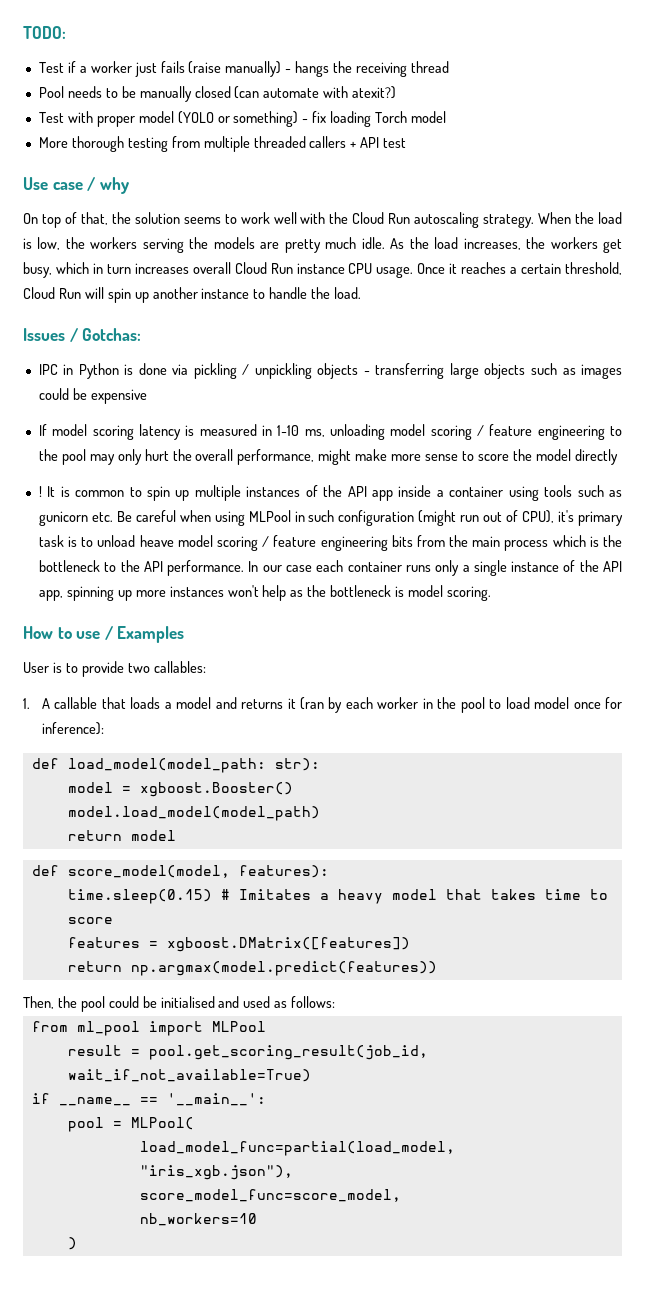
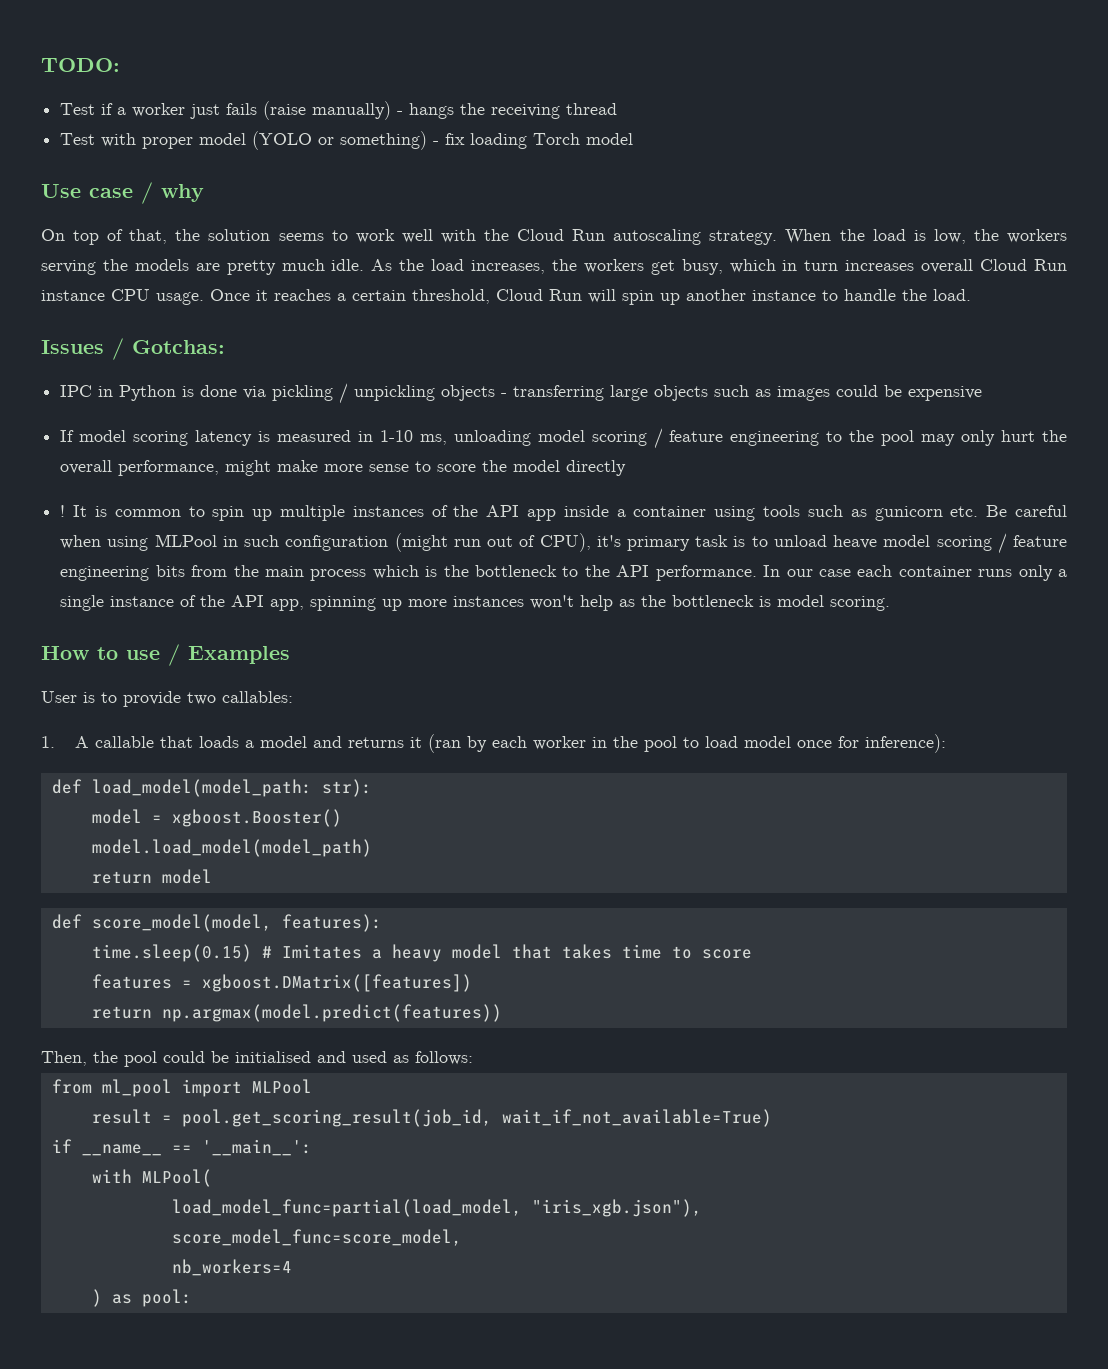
- Pool needs to be manually closed (can automate with atexit?)
- More thorough testing from multiple threaded callers + API test
- pool = MLPool(
+ with MLPool(
- nb_workers=10
+ nb_workers=4
- )
+ ) as pool:

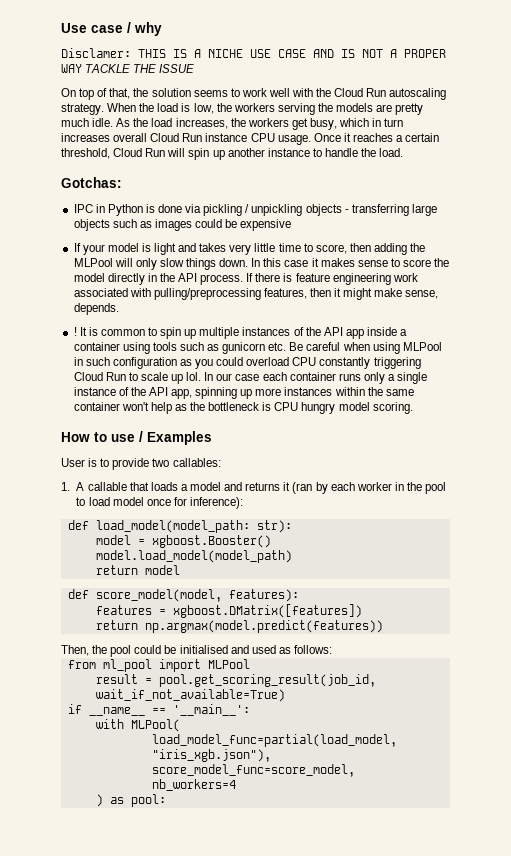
- TODO:
- Test if a worker just fails (raise manually) - hangs the receiving thread
- Test with proper model (YOLO or something) - fix loading Torch model
  Use case / why
+ Disclamer: THIS IS A NICHE USE CASE AND IS NOT A PROPER WAY TACKLE THE ISSUE
- Issues / Gotchas:
+ Gotchas:
- If model scoring latency is measured in 1-10 ms, unloading model scoring / feature engineering to the pool may only hurt the overall performance, might make more sense to score the model directly
+ If your model is light and takes very little time to score, then adding the MLPool will only slow things down. In this case it makes sense to score the model directly in the API process. If there is feature engineering work associated with pulling/preprocessing features, then it might make sense, depends.
- It is common to spin up multiple instances of the API app inside a container using tools such as gunicorn etc. Be careful when using MLPool in such configuration (might run out of CPU), it's primary task is to unload heave model scoring / feature engineering bits from the main process which is the bottleneck to the API performance.
+ It is common to spin up multiple instances of the API app inside a container using tools such as gunicorn etc. Be careful when using MLPool in such configuration as you could overload CPU constantly triggering Cloud Run to scale up lol.
- In our case each container runs only a single instance of the API app, spinning up more instances won't help as the bottleneck is model scoring.
+ In our case each container runs only a single instance of the API app, spinning up more instances within the same container won't help as the bottleneck is CPU hungry model scoring.
- time.sleep(0.15) # Imitates a heavy model that takes time to score

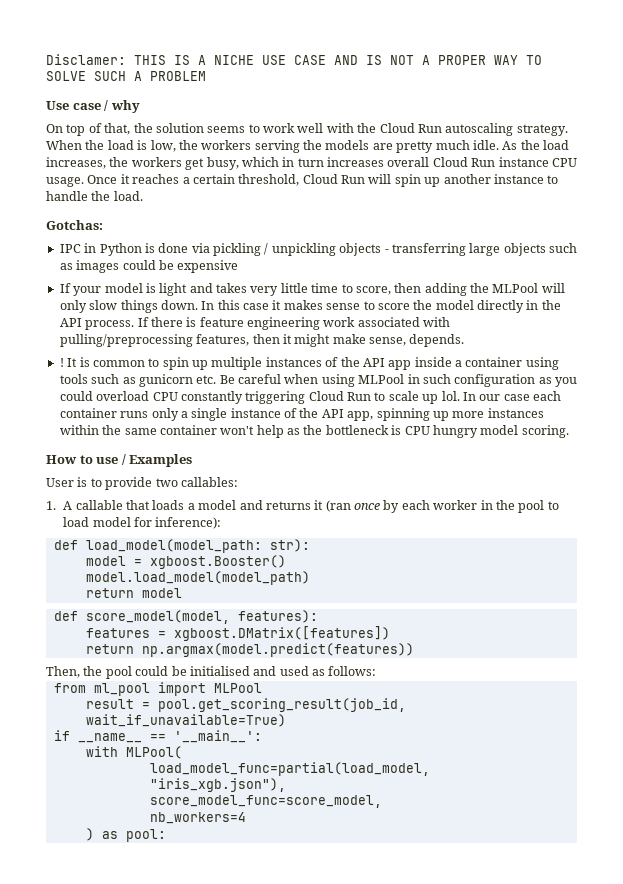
- Use case / why
- Disclamer: THIS IS A NICHE USE CASE AND IS NOT A PROPER WAY TACKLE THE ISSUE
+ Disclamer: THIS IS A NICHE USE CASE AND IS NOT A PROPER WAY TO SOLVE SUCH A PROBLEM
+ Use case / why
- 1. A callable that loads a model and returns it (ran by each worker in the pool to load model once for inference):
+ 1. A callable that loads a model and returns it (ran once by each worker in the pool to load model for inference):
- result = pool.get_scoring_result(job_id, wait_if_not_available=True)
+ result = pool.get_scoring_result(job_id, wait_if_unavailable=True)

